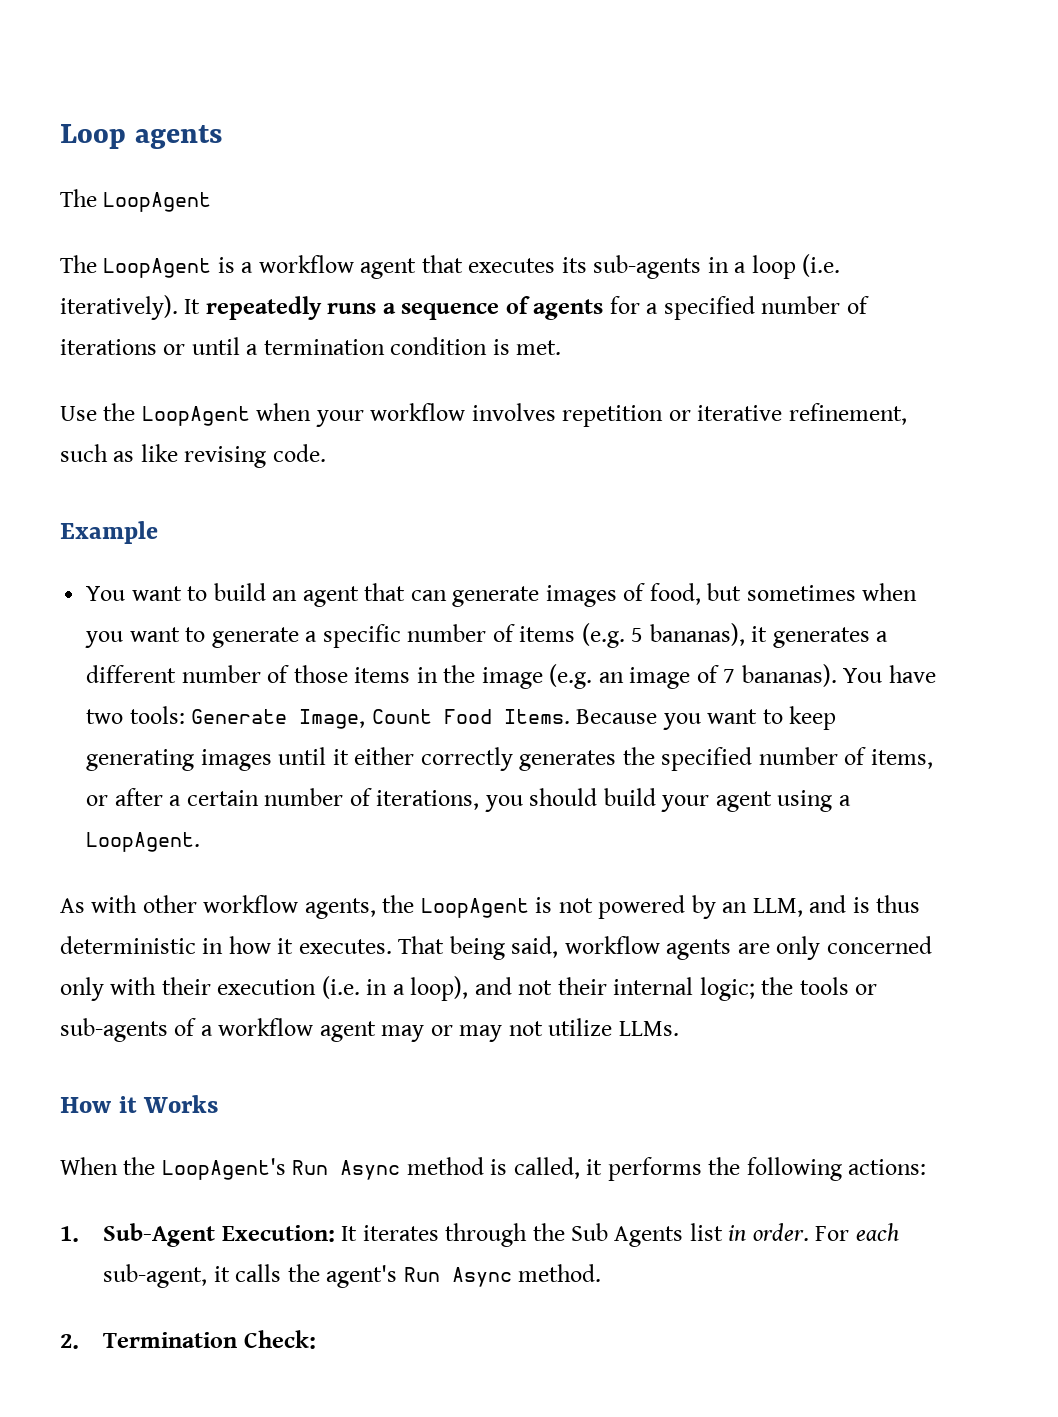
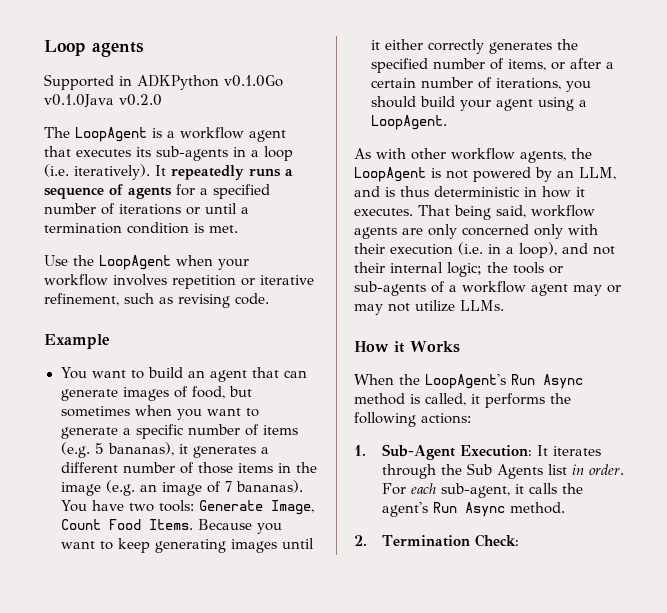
  Loop agents
- The LoopAgent
+ Supported in ADKPython v0.1.0Go v0.1.0Java v0.2.0
- Use the LoopAgent when your workflow involves repetition or iterative refinement, such as like revising code.
+ Use the LoopAgent when your workflow involves repetition or iterative refinement, such as revising code.

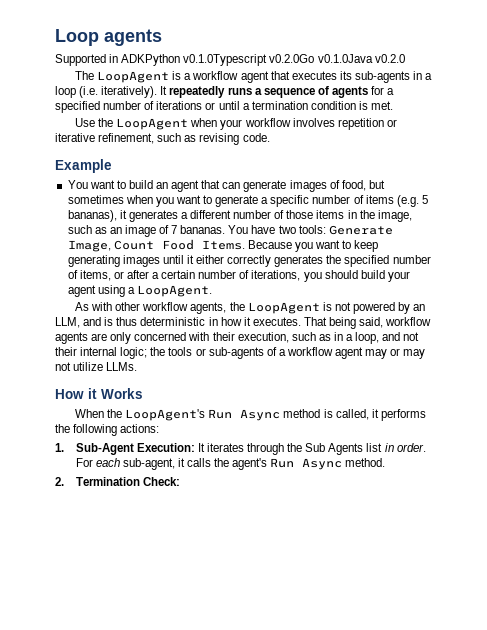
- Supported in ADKPython v0.1.0Go v0.1.0Java v0.2.0
+ Supported in ADKPython v0.1.0Typescript v0.2.0Go v0.1.0Java v0.2.0
- You want to build an agent that can generate images of food, but sometimes when you want to generate a specific number of items (e.g. 5 bananas), it generates a different number of those items in the image (e.g. an image of 7 bananas).
+ You want to build an agent that can generate images of food, but sometimes when you want to generate a specific number of items (e.g. 5 bananas), it generates a different number of those items in the image, such as an image of 7 bananas.
- That being said, workflow agents are only concerned only with their execution (i.e. in a loop), and not their internal logic; the tools or sub-agents of a workflow agent may or may not utilize LLMs.
+ That being said, workflow agents are only concerned with their execution, such as in a loop, and not their internal logic; the tools or sub-agents of a workflow agent may or may not utilize LLMs.

